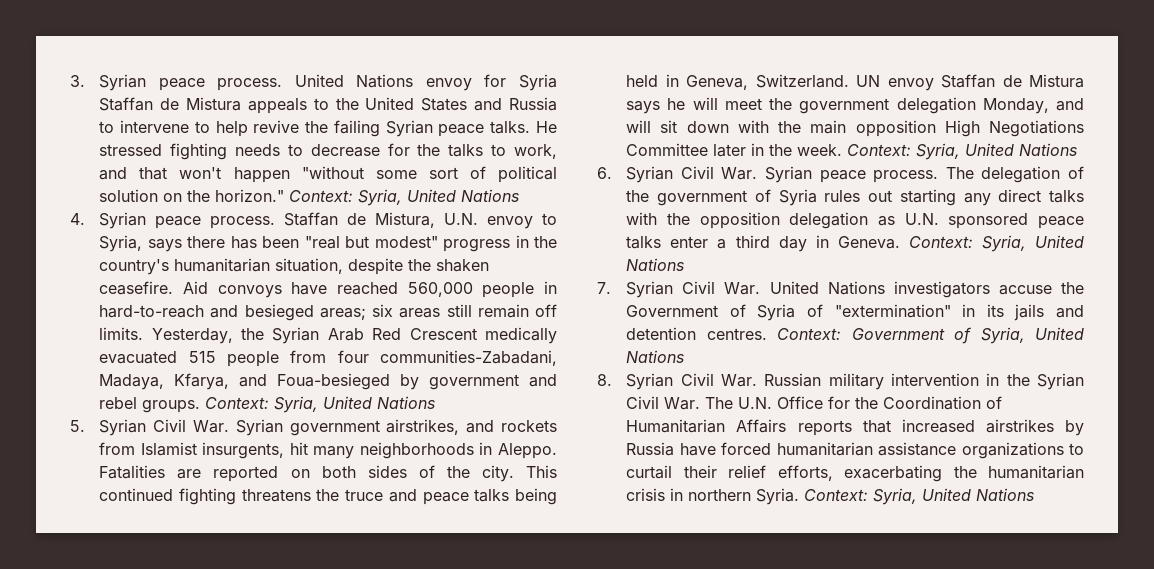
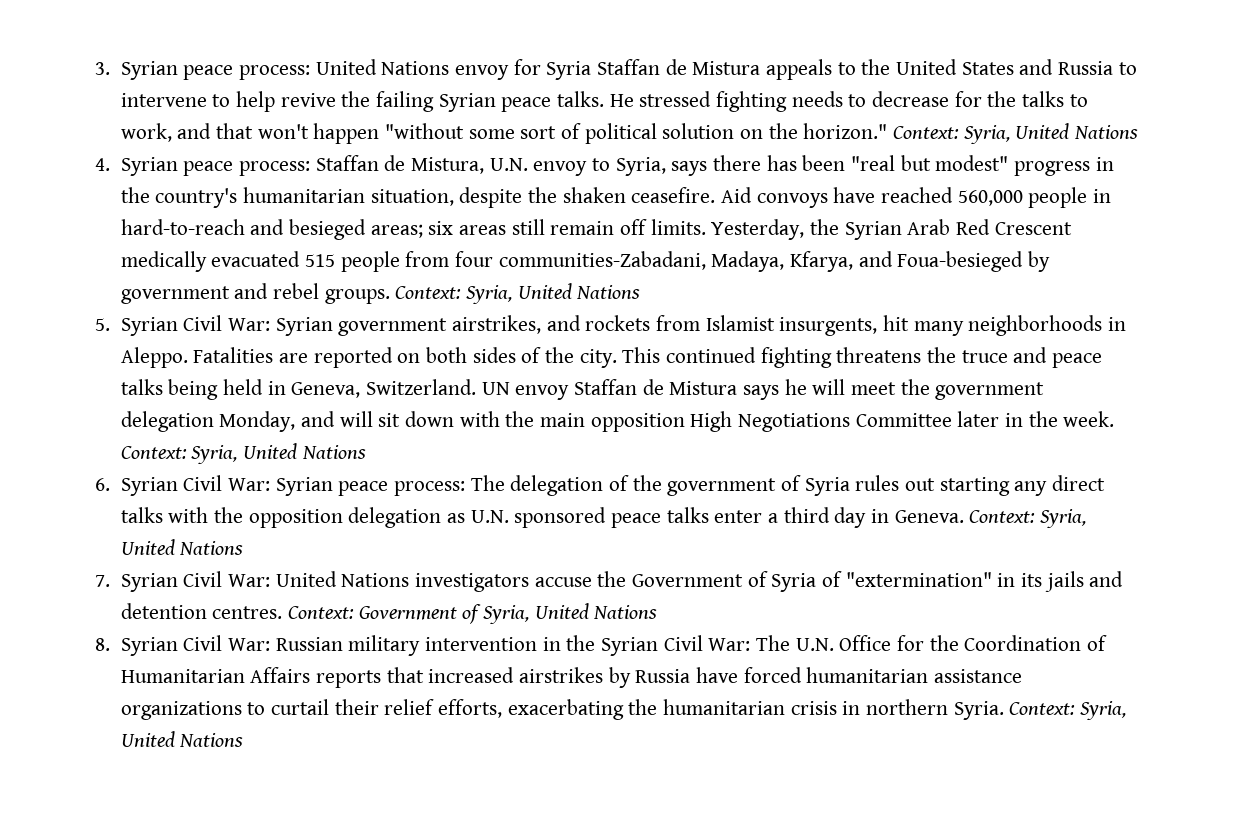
- 3. Syrian peace process. United Nations envoy for Syria Staffan de Mistura appeals to the United States and Russia to intervene to help revive the failing Syrian peace talks.
+ 3. Syrian peace process: United Nations envoy for Syria Staffan de Mistura appeals to the United States and Russia to intervene to help revive the failing Syrian peace talks.
- 4. Syrian peace process. Staffan de Mistura, U.N. envoy to Syria, says there has been "real but modest" progress in the country's humanitarian situation, despite the shaken ceasefire.
+ 4. Syrian peace process: Staffan de Mistura, U.N. envoy to Syria, says there has been "real but modest" progress in the country's humanitarian situation, despite the shaken ceasefire.
- 5. Syrian Civil War. Syrian government airstrikes, and rockets from Islamist insurgents, hit many neighborhoods in Aleppo.
+ 5. Syrian Civil War: Syrian government airstrikes, and rockets from Islamist insurgents, hit many neighborhoods in Aleppo.
- 6. Syrian Civil War. Syrian peace process. The delegation of the government of Syria rules out starting any direct talks with the opposition delegation as U.N. sponsored peace talks enter a third day in Geneva.
+ 6. Syrian Civil War: Syrian peace process: The delegation of the government of Syria rules out starting any direct talks with the opposition delegation as U.N. sponsored peace talks enter a third day in Geneva.
- 7. Syrian Civil War. United Nations investigators accuse the Government of Syria of "extermination" in its jails and detention centres.
+ 7. Syrian Civil War: United Nations investigators accuse the Government of Syria of "extermination" in its jails and detention centres.
- 8. Syrian Civil War. Russian military intervention in the Syrian Civil War. The U.N. Office for the Coordination of Humanitarian Affairs reports that increased airstrikes by Russia have forced humanitarian assistance organizations to curtail their relief efforts, exacerbating the humanitarian crisis in northern Syria.
+ 8. Syrian Civil War: Russian military intervention in the Syrian Civil War: The U.N. Office for the Coordination of Humanitarian Affairs reports that increased airstrikes by Russia have forced humanitarian assistance organizations to curtail their relief efforts, exacerbating the humanitarian crisis in northern Syria.

